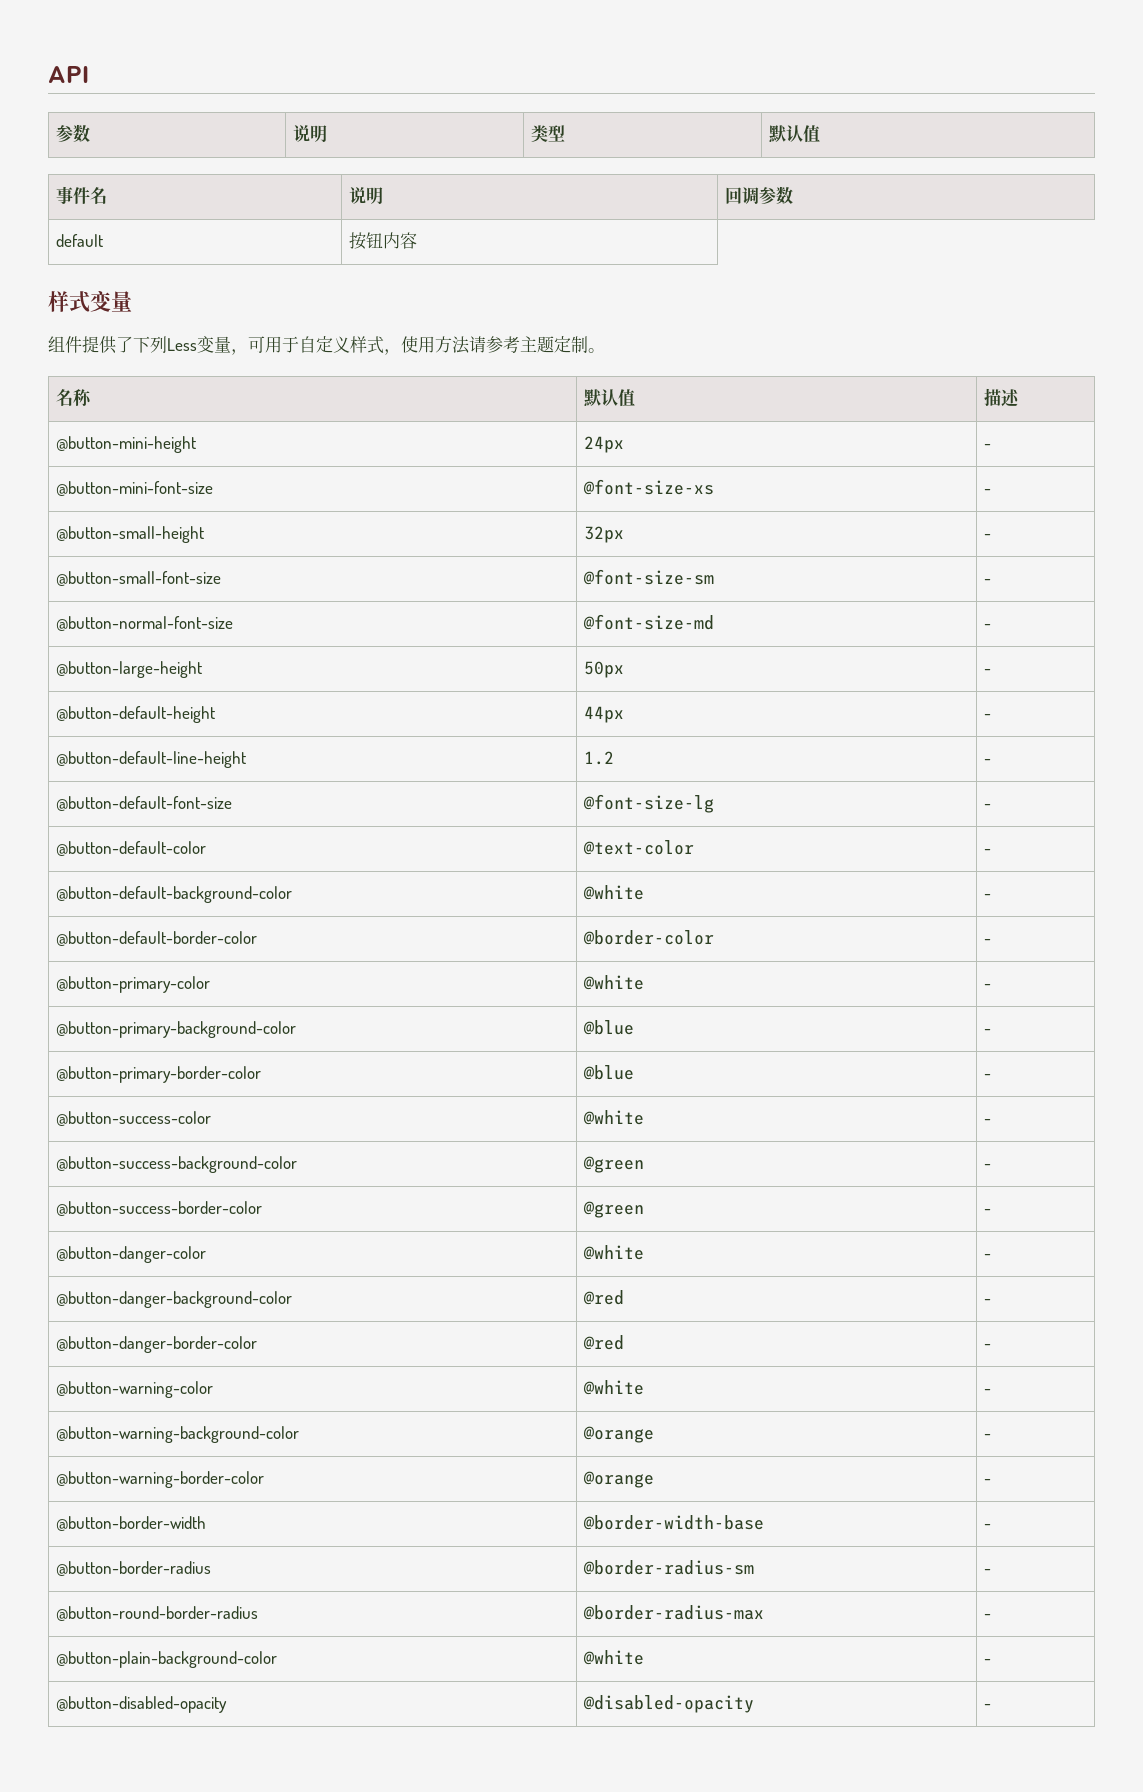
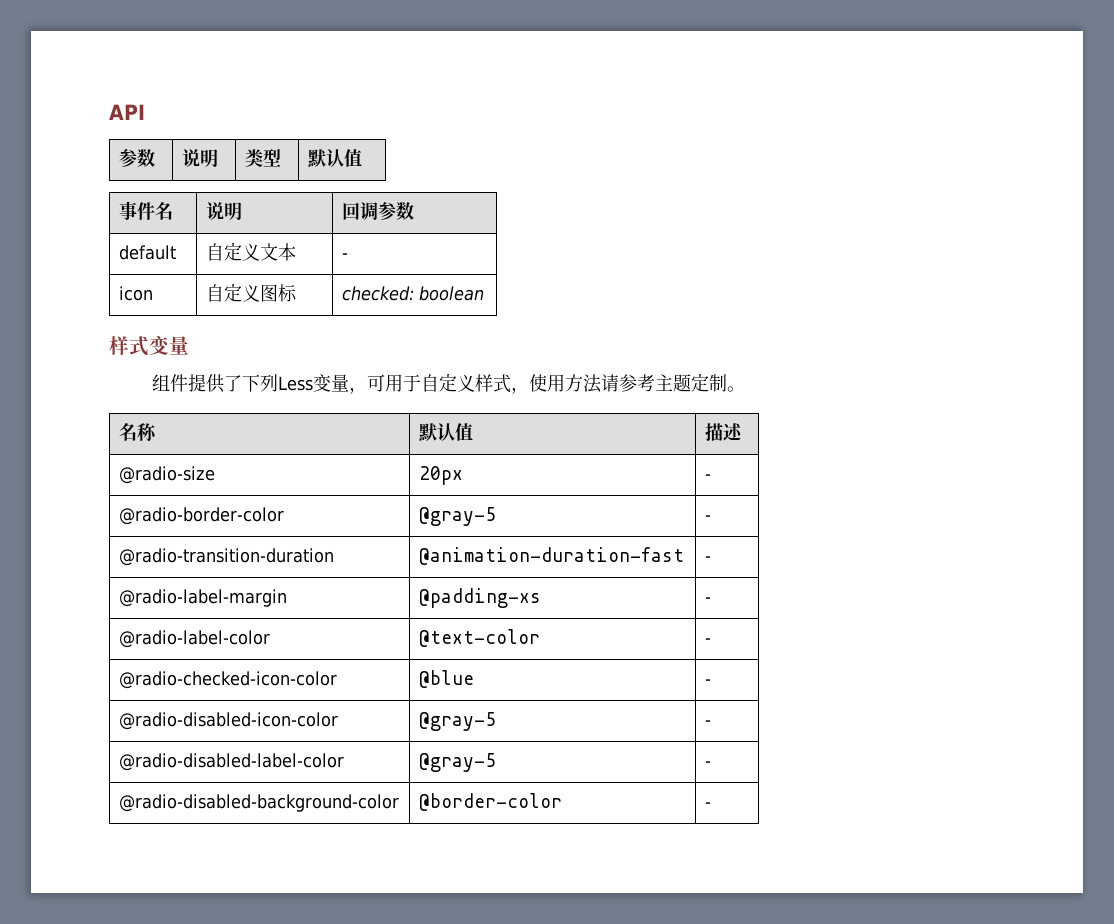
- default | 按钮内容
+ default | 自定义文本 | -
+ icon | 自定义图标 | checked: boolean
- @button-mini-height | 24px | -
- @button-mini-font-size | @font-size-xs | -
- @button-small-height | 32px | -
- @button-small-font-size | @font-size-sm | -
- @button-normal-font-size | @font-size-md | -
- @button-large-height | 50px | -
- @button-default-height | 44px | -
- @button-default-line-height | 1.2 | -
- @button-default-font-size | @font-size-lg | -
- @button-default-color | @text-color | -
- @button-default-background-color | @white | -
- @button-default-border-color | @border-color | -
- @button-primary-color | @white | -
- @button-primary-background-color | @blue | -
- @button-primary-border-color | @blue | -
- @button-success-color | @white | -
- @button-success-background-color | @green | -
- @button-success-border-color | @green | -
- @button-danger-color | @white | -
- @button-danger-background-color | @red | -
- @button-danger-border-color | @red | -
- @button-warning-color | @white | -
- @button-warning-background-color | @orange | -
- @button-warning-border-color | @orange | -
- @button-border-width | @border-width-base | -
- @button-border-radius | @border-radius-sm | -
- @button-round-border-radius | @border-radius-max | -
- @button-plain-background-color | @white | -
- @button-disabled-opacity | @disabled-opacity | -
+ @radio-size | 20px | -
+ @radio-border-color | @gray-5 | -
+ @radio-transition-duration | @animation-duration-fast | -
+ @radio-label-margin | @padding-xs | -
+ @radio-label-color | @text-color | -
+ @radio-checked-icon-color | @blue | -
+ @radio-disabled-icon-color | @gray-5 | -
+ @radio-disabled-label-color | @gray-5 | -
+ @radio-disabled-background-color | @border-color | -

